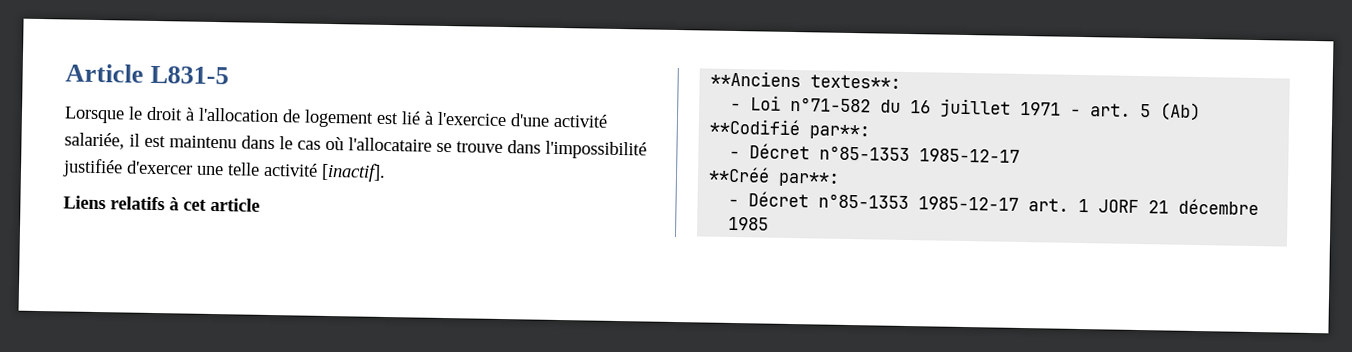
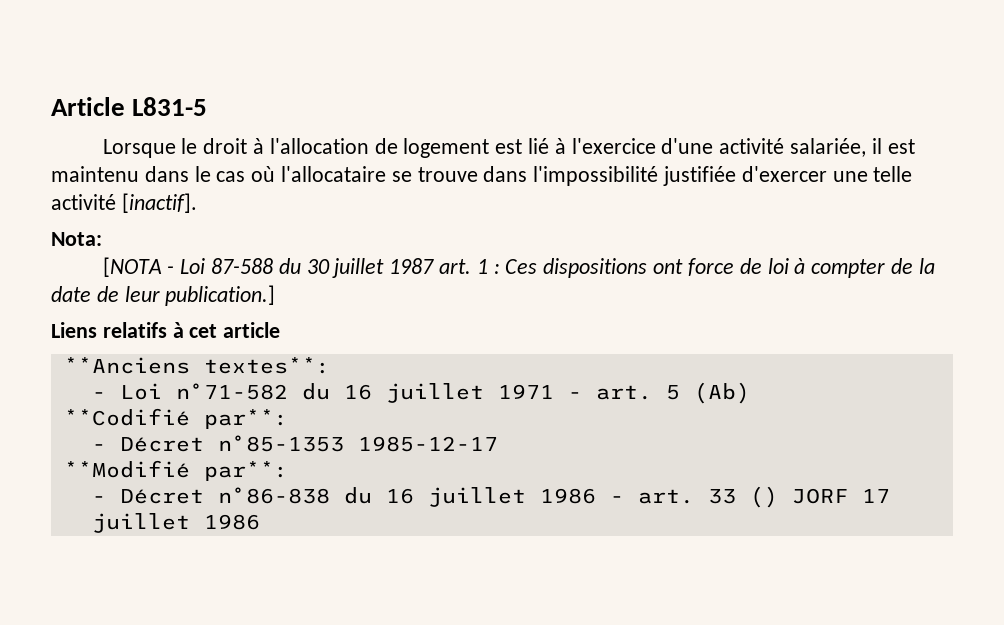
+ Nota:
+ [NOTA - Loi 87-588 du 30 juillet 1987 art. 1 : Ces dispositions ont force de loi à compter de la date de leur publication.]
- **Créé par**:
- - Décret n°85-1353 1985-12-17 art. 1 JORF 21 décembre 1985
+ **Modifié par**:
+ - Décret n°86-838 du 16 juillet 1986 - art. 33 () JORF 17 juillet 1986

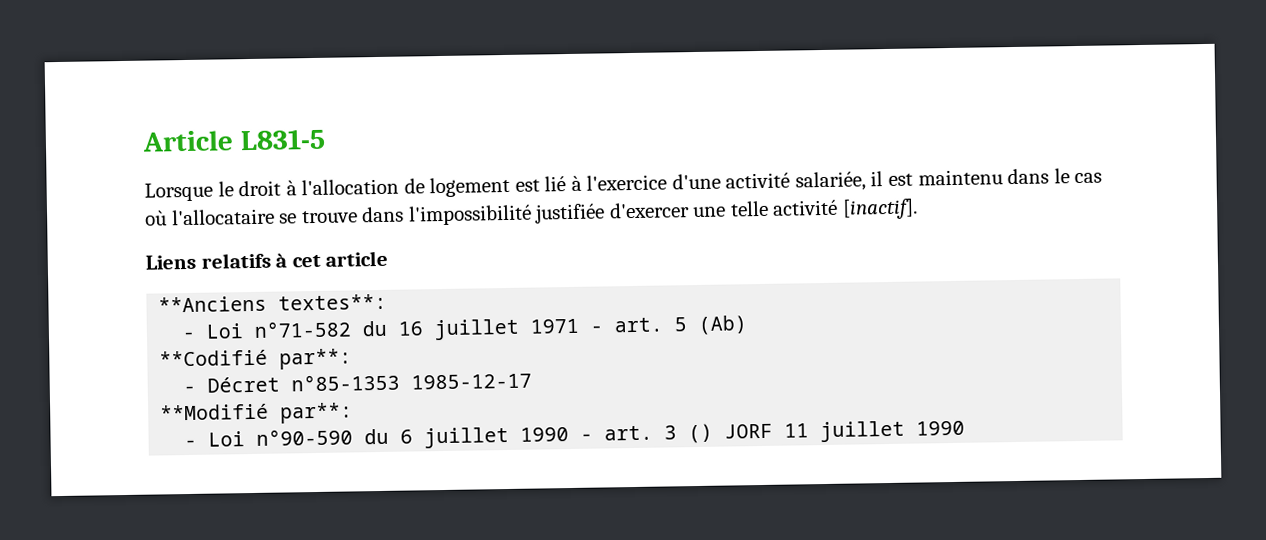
- Nota:
- [NOTA - Loi 87-588 du 30 juillet 1987 art. 1 : Ces dispositions ont force de loi à compter de la date de leur publication.]
- - Décret n°86-838 du 16 juillet 1986 - art. 33 () JORF 17 juillet 1986
+ - Loi n°90-590 du 6 juillet 1990 - art. 3 () JORF 11 juillet 1990

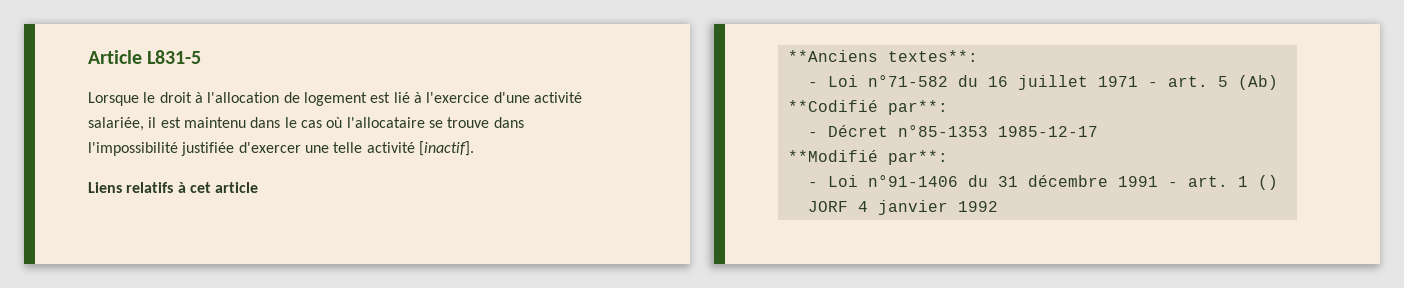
- - Loi n°90-590 du 6 juillet 1990 - art. 3 () JORF 11 juillet 1990
+ - Loi n°91-1406 du 31 décembre 1991 - art. 1 () JORF 4 janvier 1992

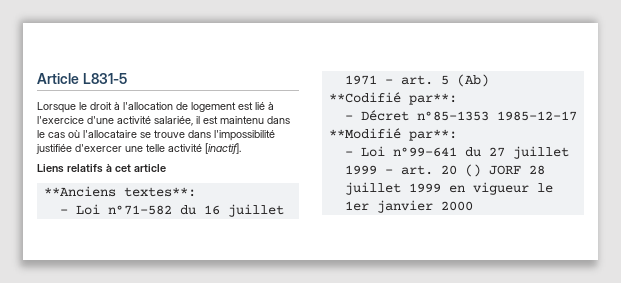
- - Loi n°91-1406 du 31 décembre 1991 - art. 1 () JORF 4 janvier 1992
+ - Loi n°99-641 du 27 juillet 1999 - art. 20 () JORF 28 juillet 1999 en vigueur le 1er janvier 2000

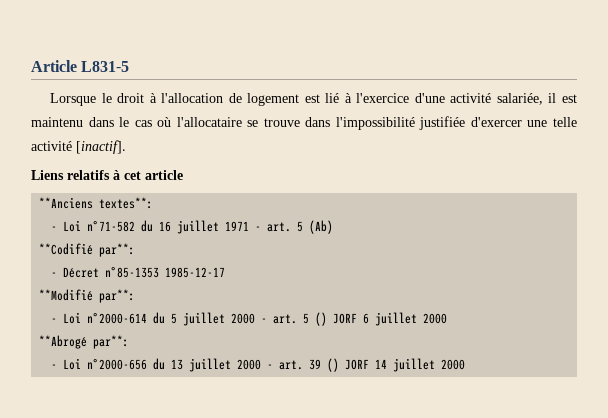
- - Loi n°99-641 du 27 juillet 1999 - art. 20 () JORF 28 juillet 1999 en vigueur le 1er janvier 2000
+ - Loi n°2000-614 du 5 juillet 2000 - art. 5 () JORF 6 juillet 2000
+ **Abrogé par**:
+ - Loi n°2000-656 du 13 juillet 2000 - art. 39 () JORF 14 juillet 2000

